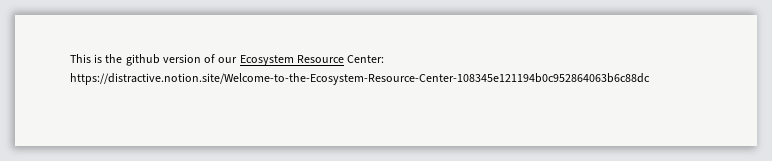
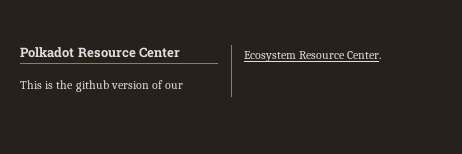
+ Polkadot Resource Center
- This is the github version of our Ecosystem Resource Center: https://distractive.notion.site/Welcome-to-the-Ecosystem-Resource-Center-108345e121194b0c952864063b6c88dc
+ This is the github version of our Ecosystem Resource Center.

